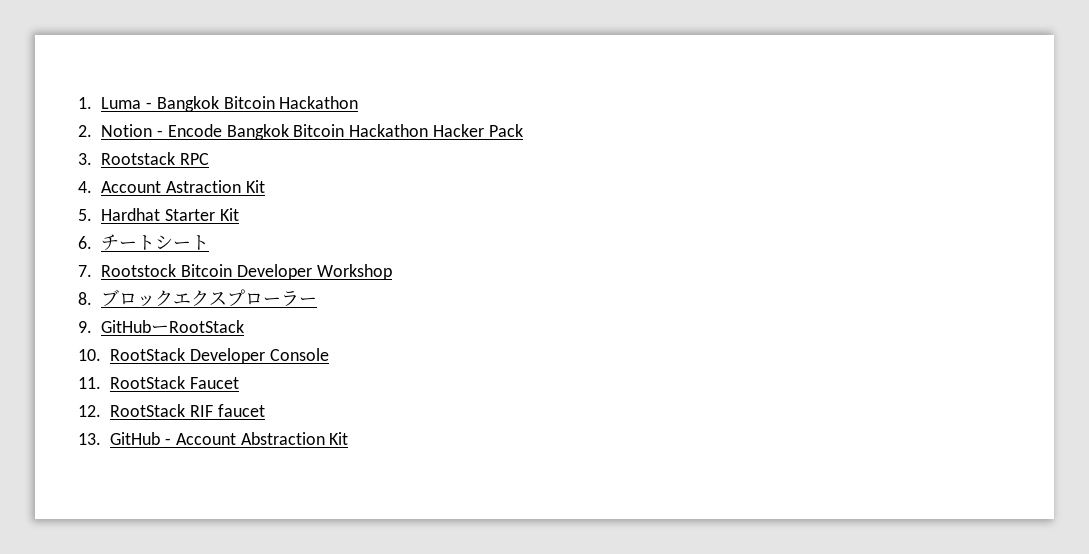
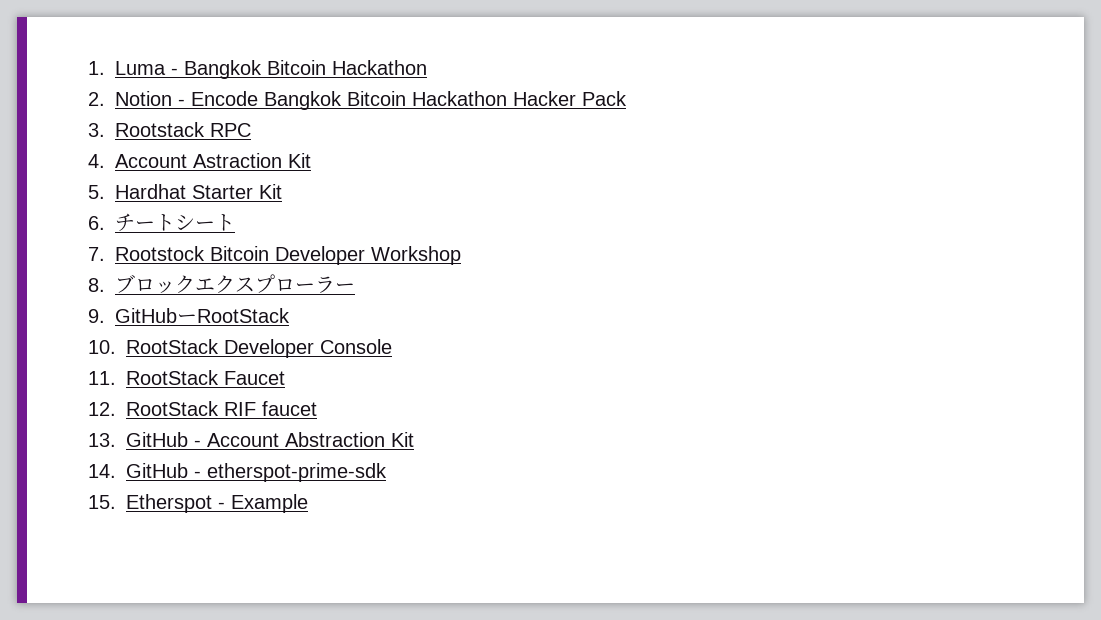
+ 14. GitHub - etherspot-prime-sdk
+ 15. Etherspot - Example

